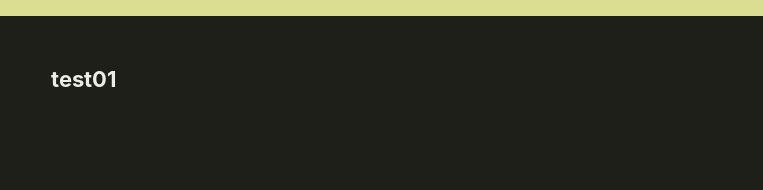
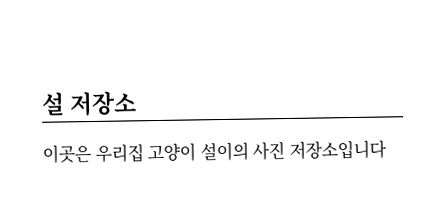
- test01
+ 설 저장소
+ 이곳은 우리집 고양이 설이의 사진 저장소입니다

